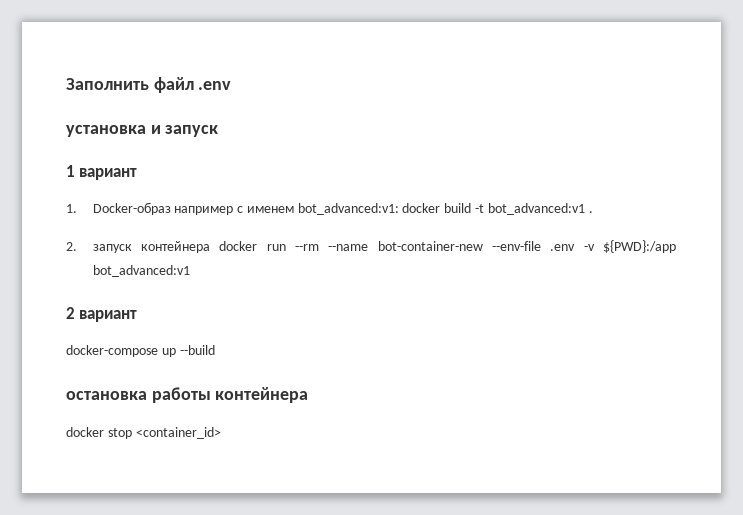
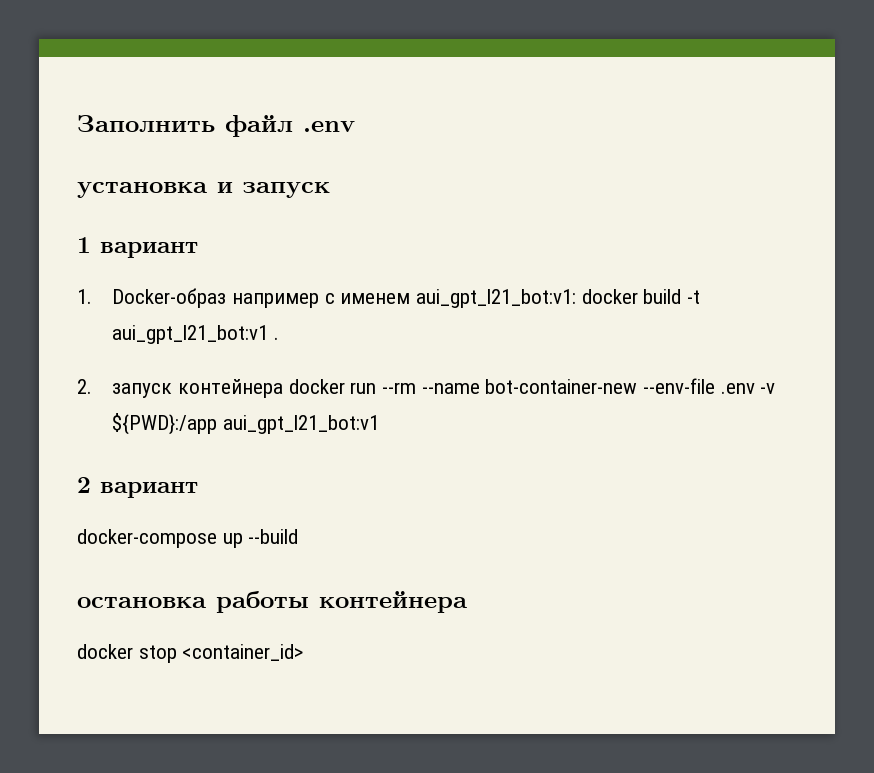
- 1. Docker-образ например с именем bot_advanced:v1: docker build -t bot_advanced:v1 .
+ 1. Docker-образ например с именем aui_gpt_l21_bot:v1: docker build -t aui_gpt_l21_bot:v1 .
- 2. запуск контейнера docker run --rm --name bot-container-new --env-file .env -v ${PWD}:/app bot_advanced:v1
+ 2. запуск контейнера docker run --rm --name bot-container-new --env-file .env -v ${PWD}:/app aui_gpt_l21_bot:v1

